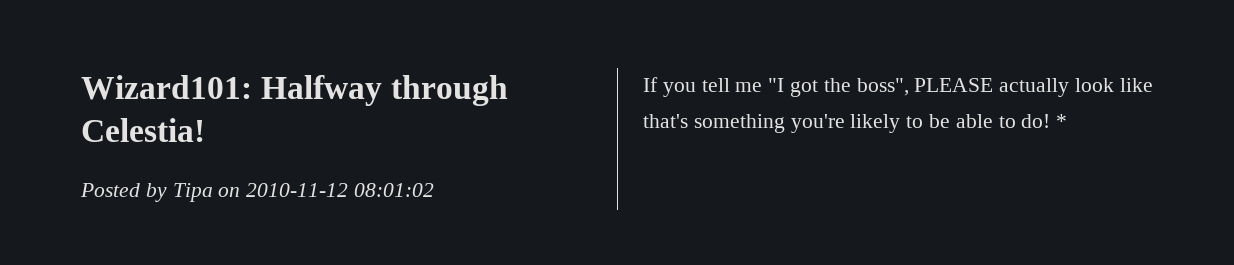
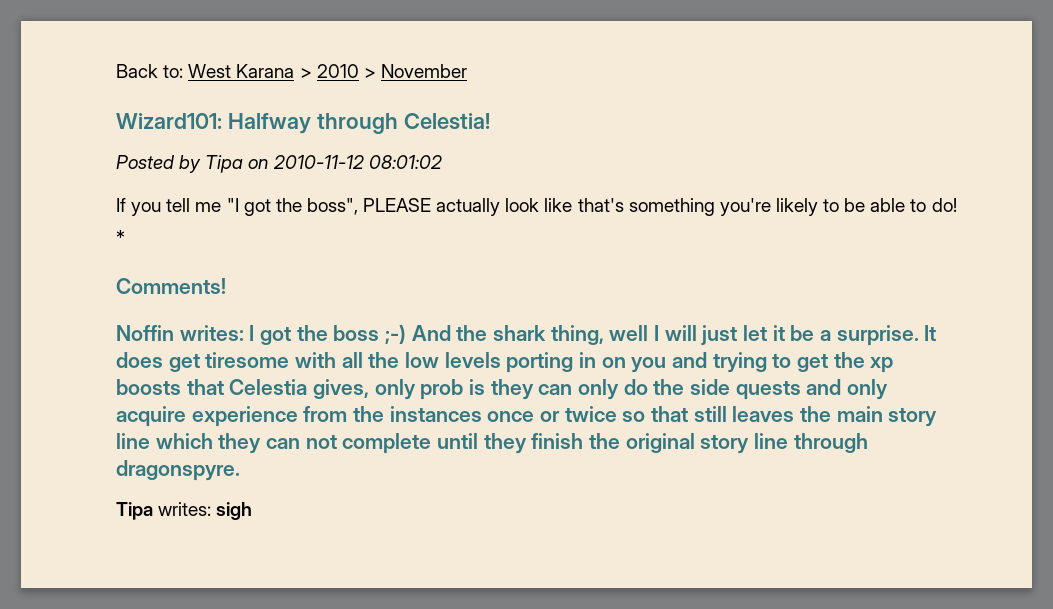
+ Back to: West Karana > 2010 > November
+ Comments!
+ Noffin writes: I got the boss ;-) And the shark thing, well I will just let it be a surprise. It does get tiresome with all the low levels porting in on you and trying to get the xp boosts that Celestia gives, only prob is they can only do the side quests and only acquire experience from the instances once or twice so that still leaves the main story line which they can not complete until they finish the original story line through dragonspyre.
+ Tipa writes: sigh

